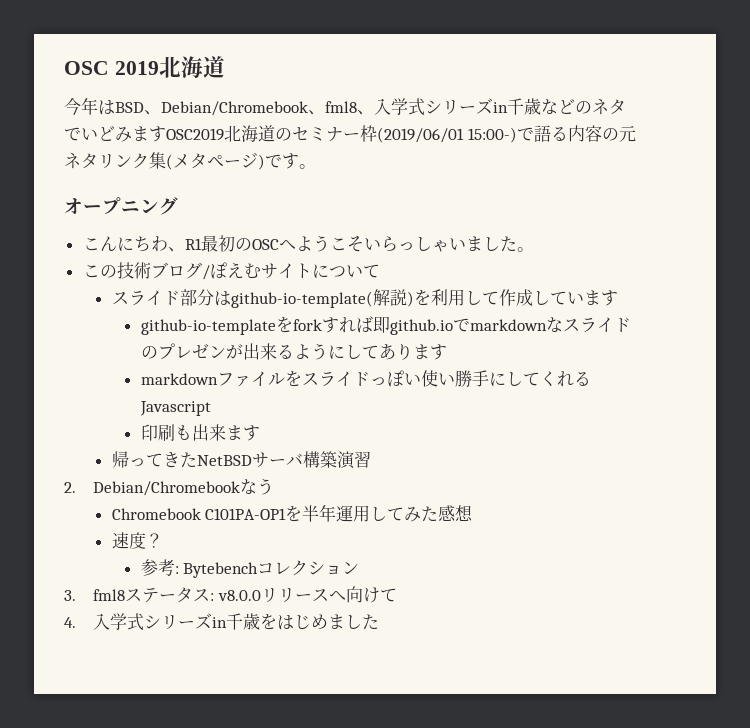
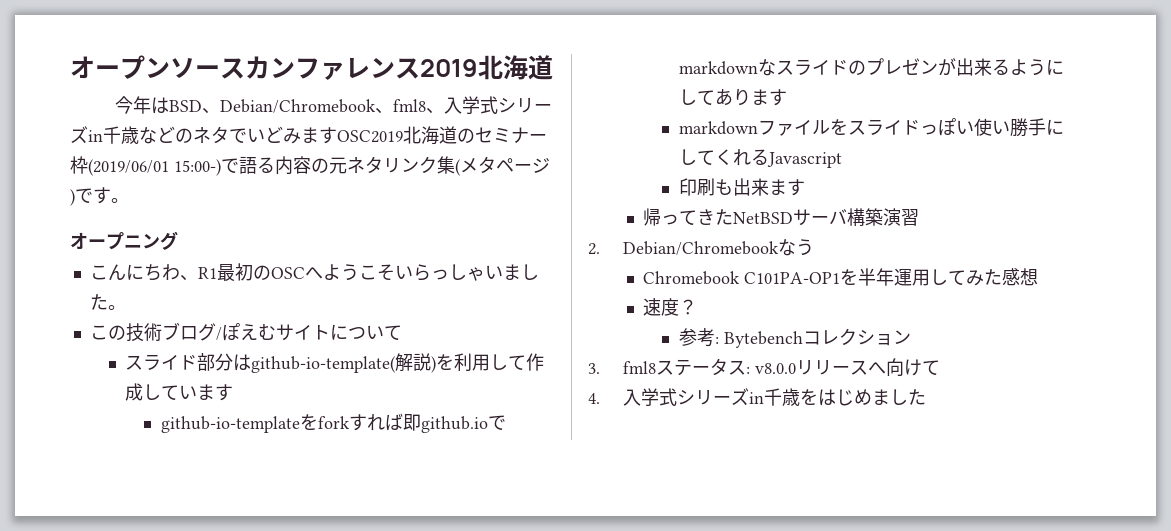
- OSC 2019北海道
+ オープンソースカンファレンス2019北海道

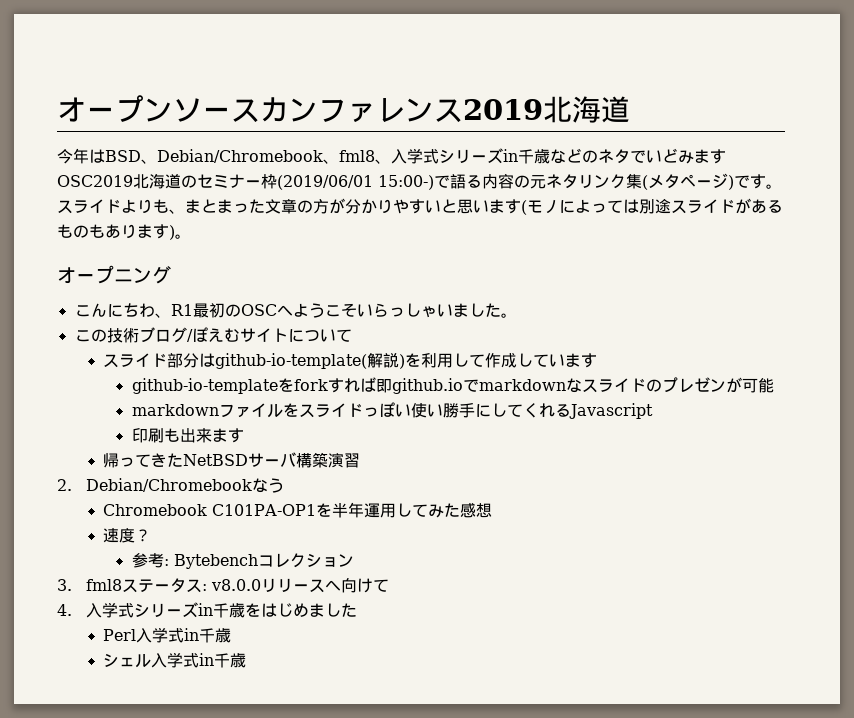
+ スライドよりも、まとまった文章の方が分かりやすいと思います(モノによっては別途スライドがあるものもあります)。
- github-io-templateをforkすれば即github.ioでmarkdownなスライドのプレゼンが出来るようにしてあります
+ github-io-templateをforkすれば即github.ioでmarkdownなスライドのプレゼンが可能
+ Perl入学式in千歳
+ シェル入学式in千歳

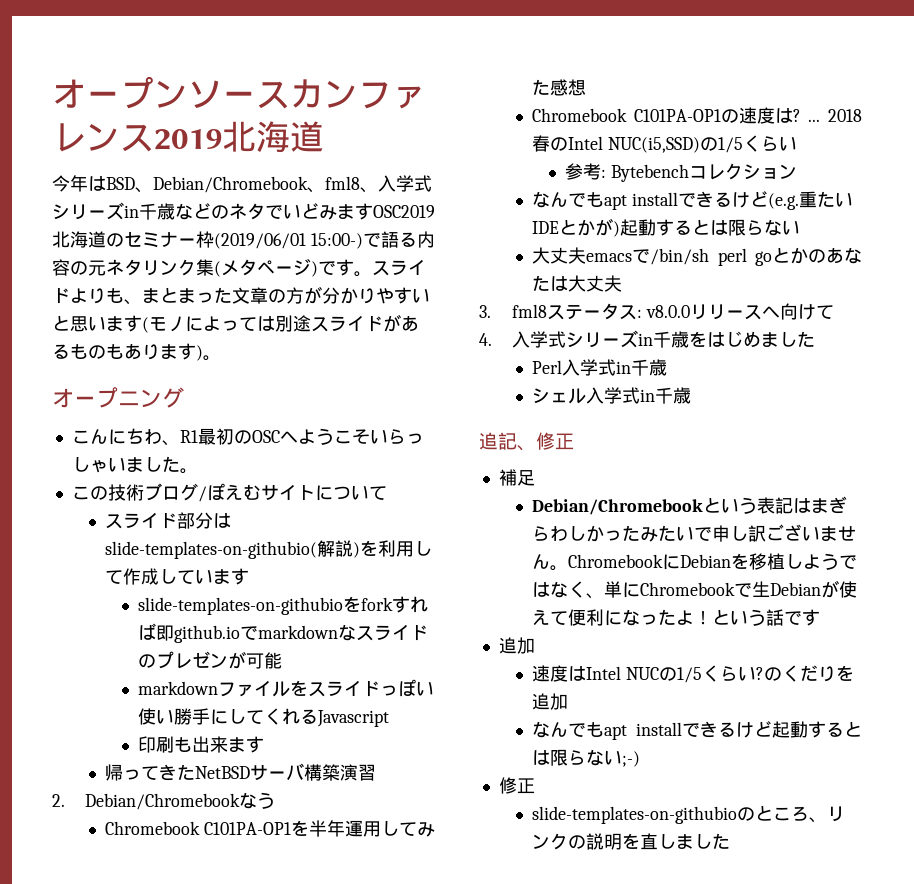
- スライド部分はgithub-io-template(解説)を利用して作成しています
+ スライド部分はslide-templates-on-githubio(解説)を利用して作成しています
- github-io-templateをforkすれば即github.ioでmarkdownなスライドのプレゼンが可能
+ slide-templates-on-githubioをforkすれば即github.ioでmarkdownなスライドのプレゼンが可能
- 速度？
+ Chromebook C101PA-OP1の速度は? ... 2018春のIntel NUC(i5,SSD)の1/5くらい
+ なんでもapt installできるけど(e.g.重たいIDEとかが)起動するとは限らない
+ 大丈夫emacsで/bin/sh perl goとかのあなたは大丈夫
+ 追記、修正
+ 補足
+ Debian/Chromebookという表記はまぎらわしかったみたいで申し訳ございません。ChromebookにDebianを移植しようではなく、単にChromebookで生Debianが使えて便利になったよ！という話です
+ 追加
+ 速度はIntel NUCの1/5くらい?のくだりを追加
+ なんでもapt installできるけど起動するとは限らない;-)
+ 修正
+ slide-templates-on-githubioのところ、リンクの説明を直しました

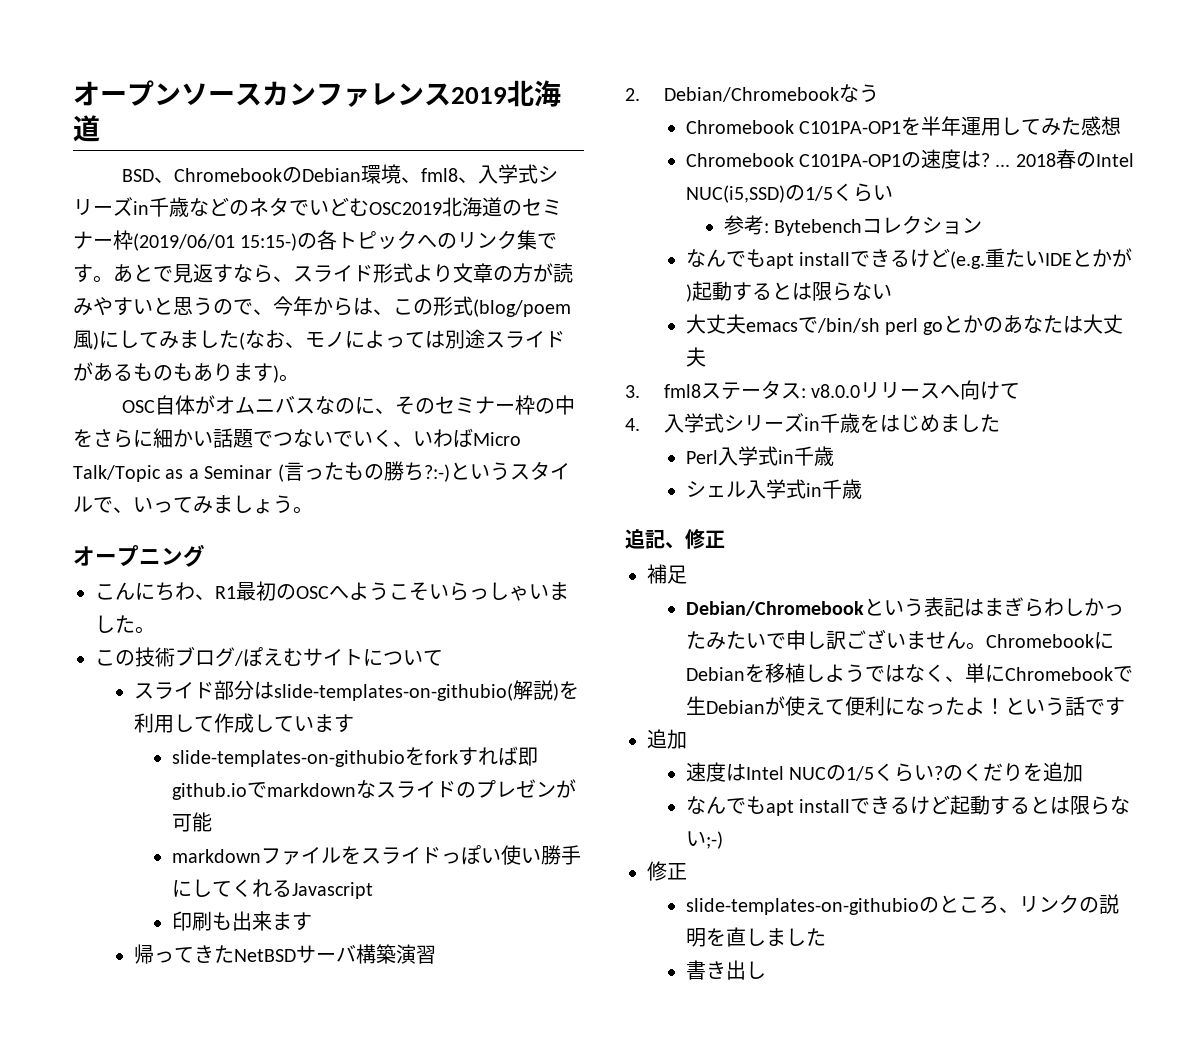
- 今年はBSD、Debian/Chromebook、fml8、入学式シリーズin千歳などのネタでいどみますOSC2019北海道のセミナー枠(2019/06/01 15:00-)で語る内容の元ネタリンク集(メタページ)です。スライドよりも、まとまった文章の方が分かりやすいと思います(モノによっては別途スライドがあるものもあります)。
+ BSD、ChromebookのDebian環境、fml8、入学式シリーズin千歳などのネタでいどむOSC2019北海道のセミナー枠(2019/06/01 15:15-)の各トピックへのリンク集です。あとで見返すなら、スライド形式より文章の方が読みやすいと思うので、今年からは、この形式(blog/poem風)にしてみました(なお、モノによっては別途スライドがあるものもあります)。
+ OSC自体がオムニバスなのに、そのセミナー枠の中をさらに細かい話題でつないでいく、いわばMicro Talk/Topic as a Seminar (言ったもの勝ち?:-)というスタイルで、いってみましょう。
+ 書き出し

